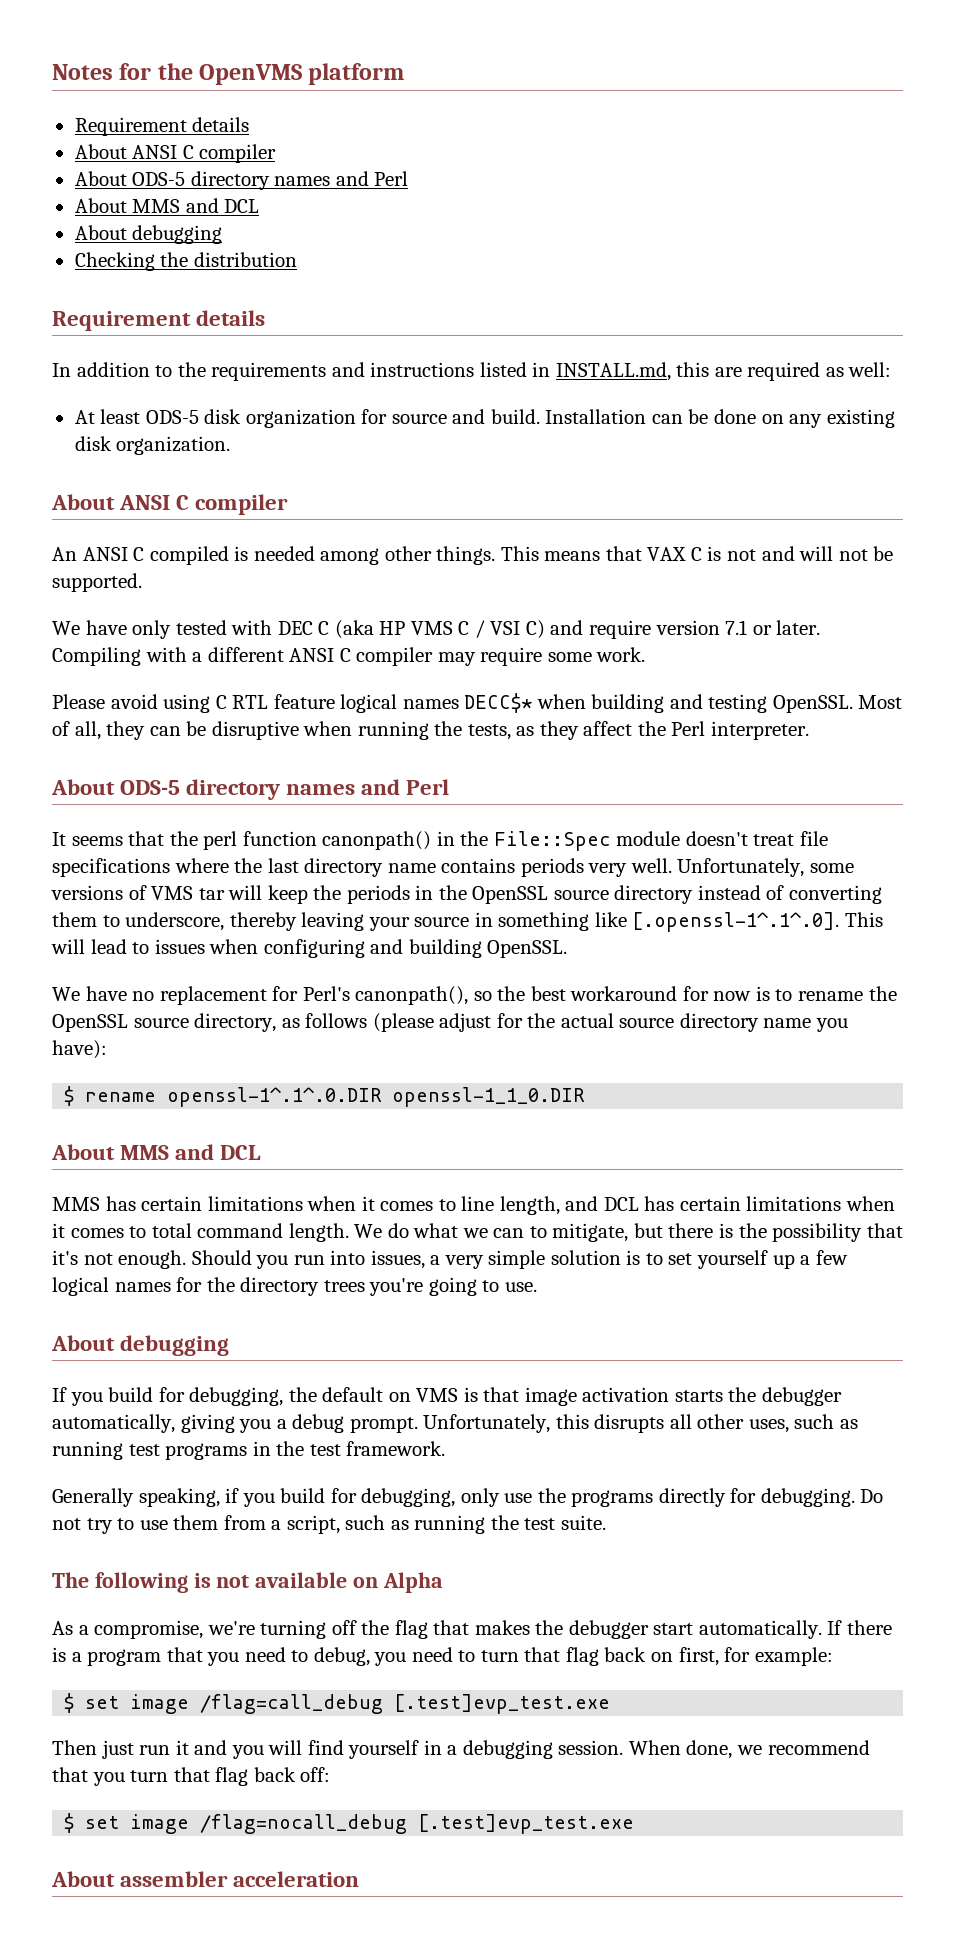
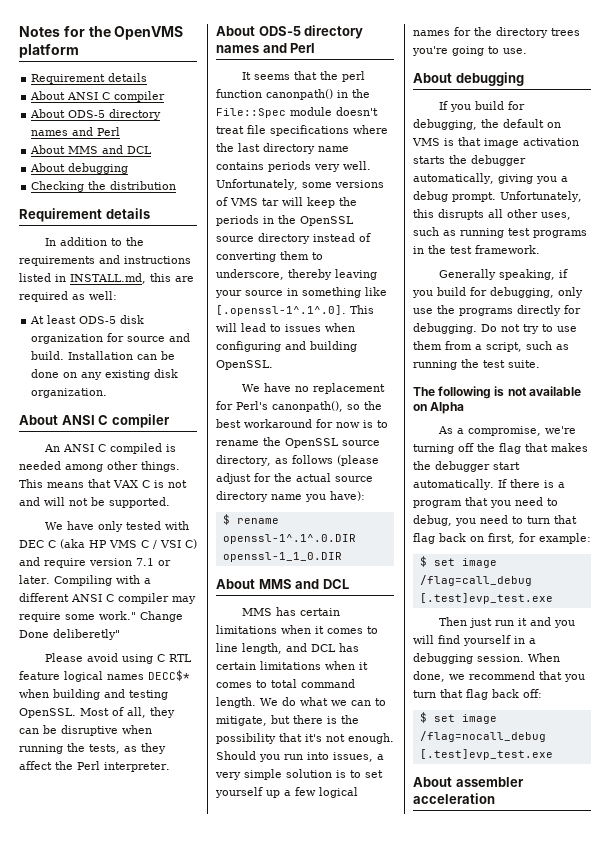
- Compiling with a different ANSI C compiler may require some work.
+ Compiling with a different ANSI C compiler may require some work." Change Done deliberetly"

